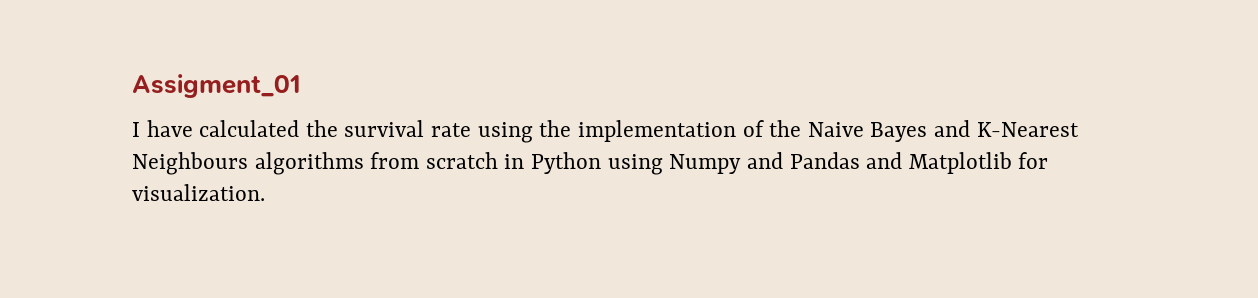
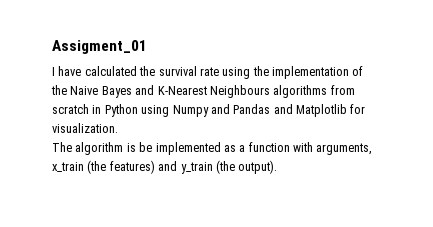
+ The algorithm is be implemented as a function with arguments, x_train (the features) and y_train (the output).

